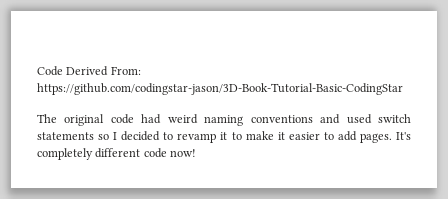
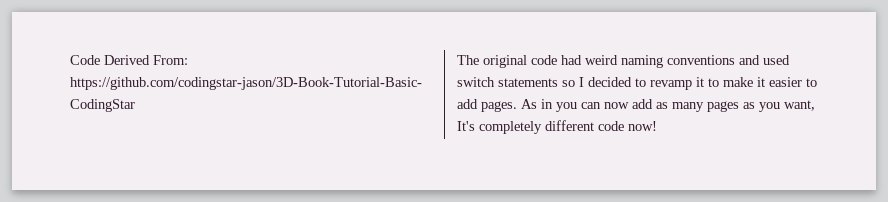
- It's completely different code now!
+ As in you can now add as many pages as you want, It's completely different code now!

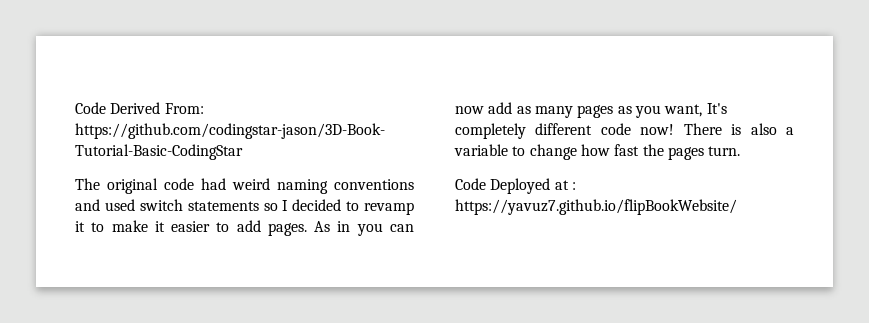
+ There is also a variable to change how fast the pages turn.
+ Code Deployed at : https://yavuz7.github.io/flipBookWebsite/

